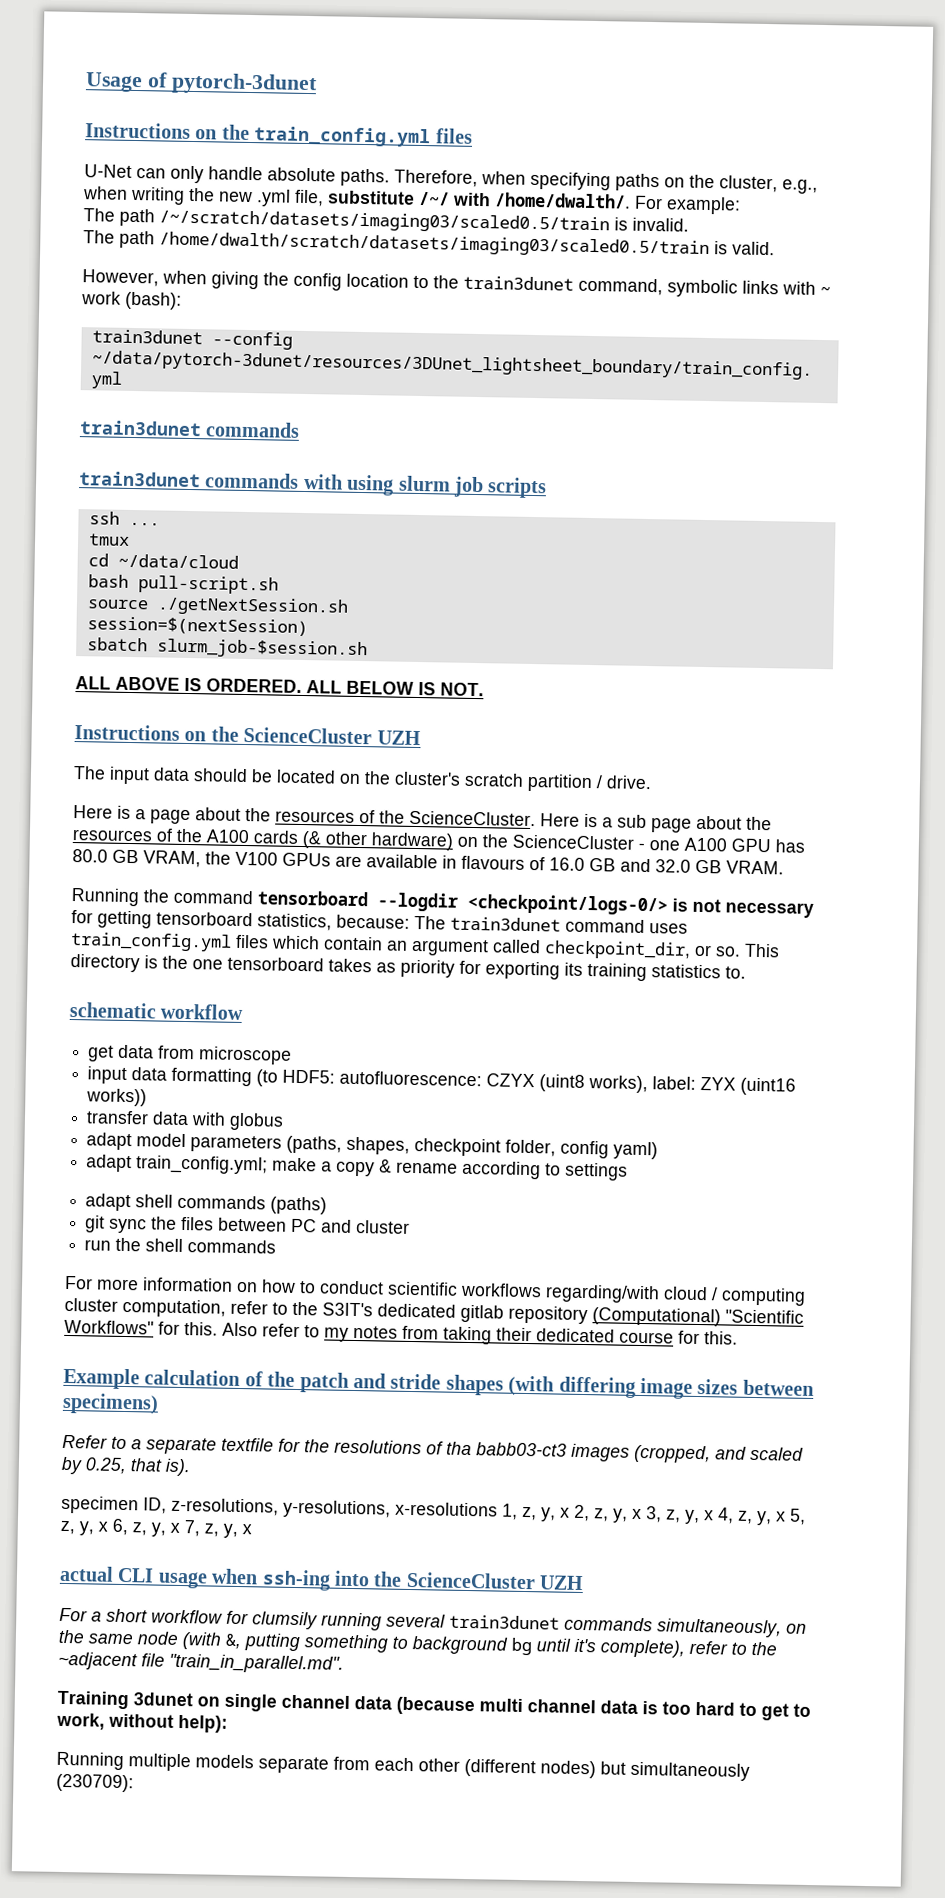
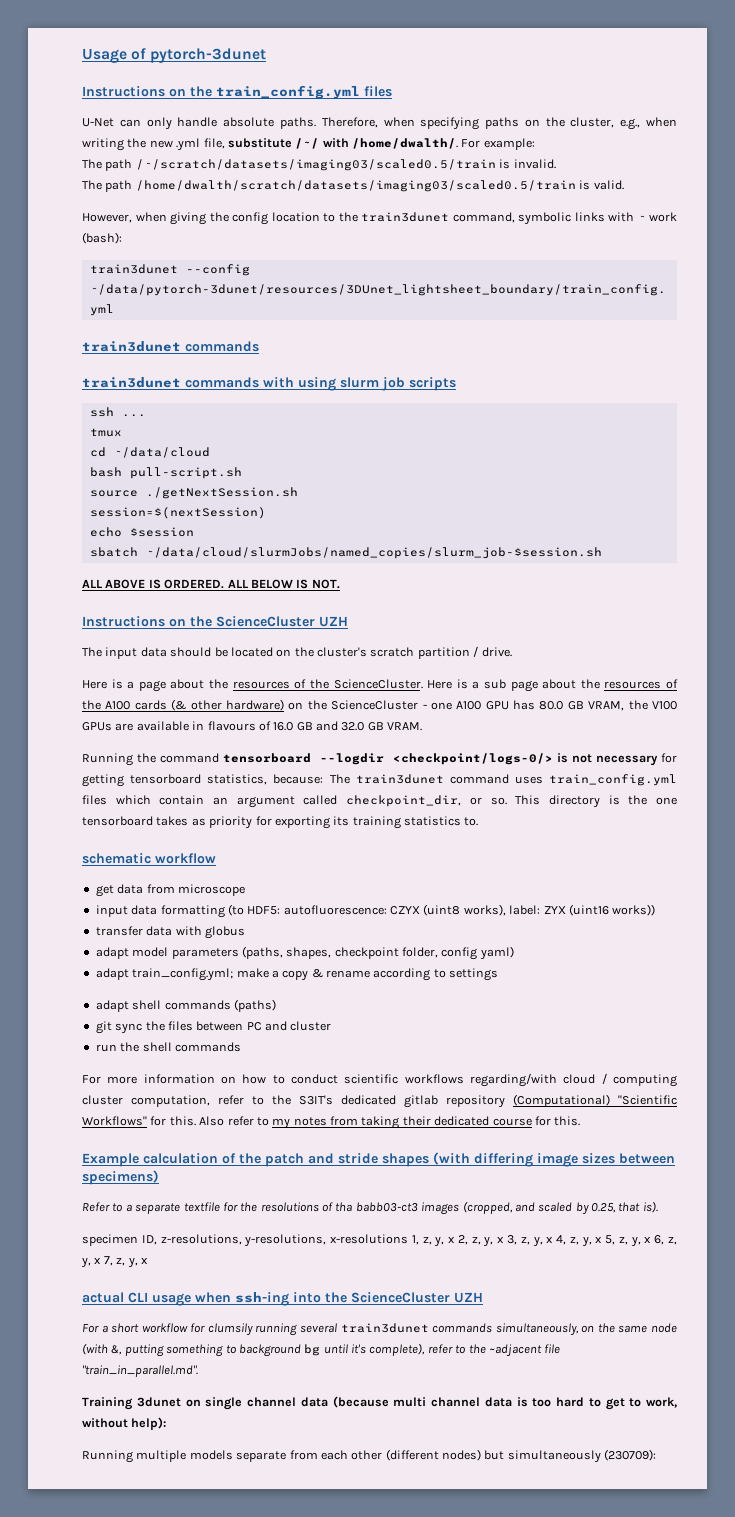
+ echo $session
- sbatch slurm_job-$session.sh
+ sbatch ~/data/cloud/slurmJobs/named_copies/slurm_job-$session.sh

